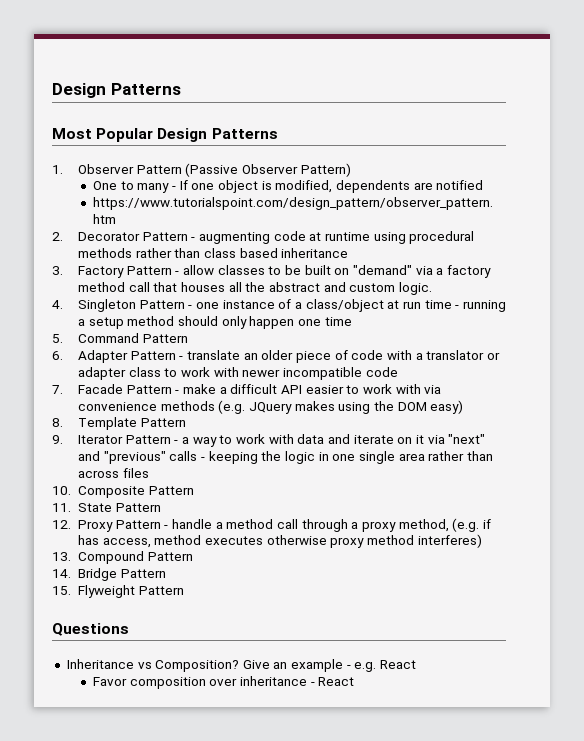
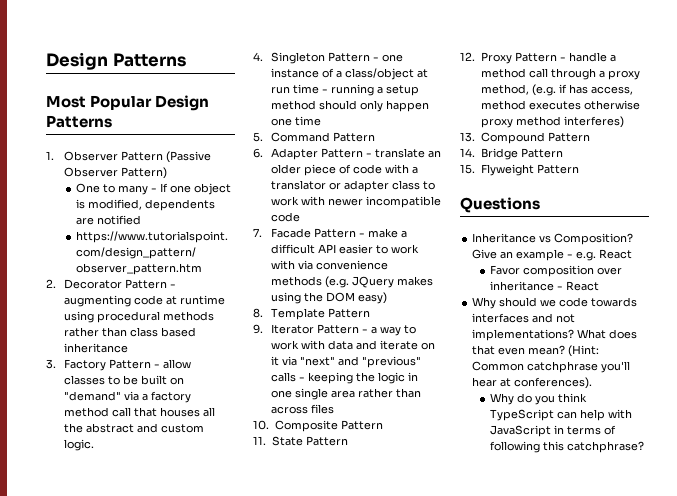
+ Why should we code towards interfaces and not implementations? What does that even mean? (Hint: Common catchphrase you'll hear at conferences).
+ Why do you think TypeScript can help with JavaScript in terms of following this catchphrase?

